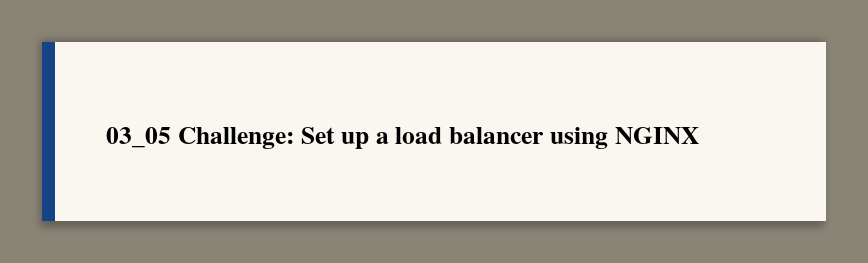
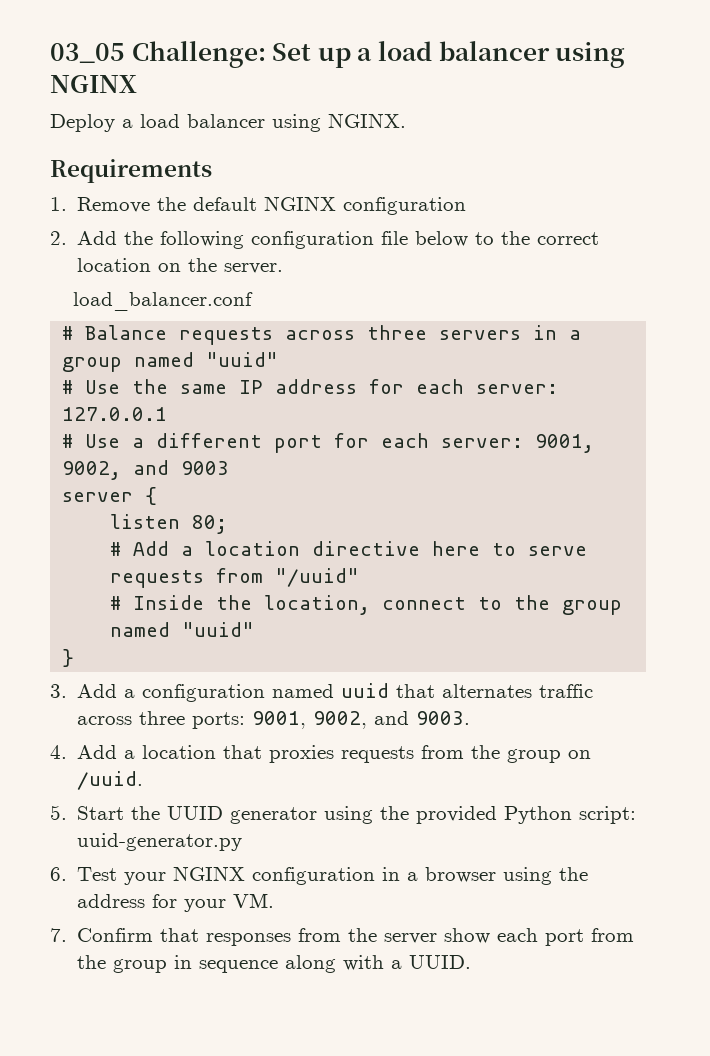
+ Deploy a load balancer using NGINX.
+ Requirements
+ 1. Remove the default NGINX configuration
+ 2. Add the following configuration file below to the correct location on the server.
+ load_balancer.conf
+ # Balance requests across three servers in a group named "uuid"
+ # Use the same IP address for each server: 127.0.0.1
+ # Use a different port for each server: 9001, 9002, and 9003
+ server {
+ listen 80;
+ # Add a location directive here to serve requests from "/uuid"
+ # Inside the location, connect to the group named "uuid"
+ }
+ 3. Add a configuration named uuid that alternates traffic across three ports: 9001, 9002, and 9003.
+ 4. Add a location that proxies requests from the group on /uuid.
+ 5. Start the UUID generator using the provided Python script: uuid-generator.py
+ 6. Test your NGINX configuration in a browser using the address for your VM.
+ 7. Confirm that responses from the server show each port from the group in sequence along with a UUID.

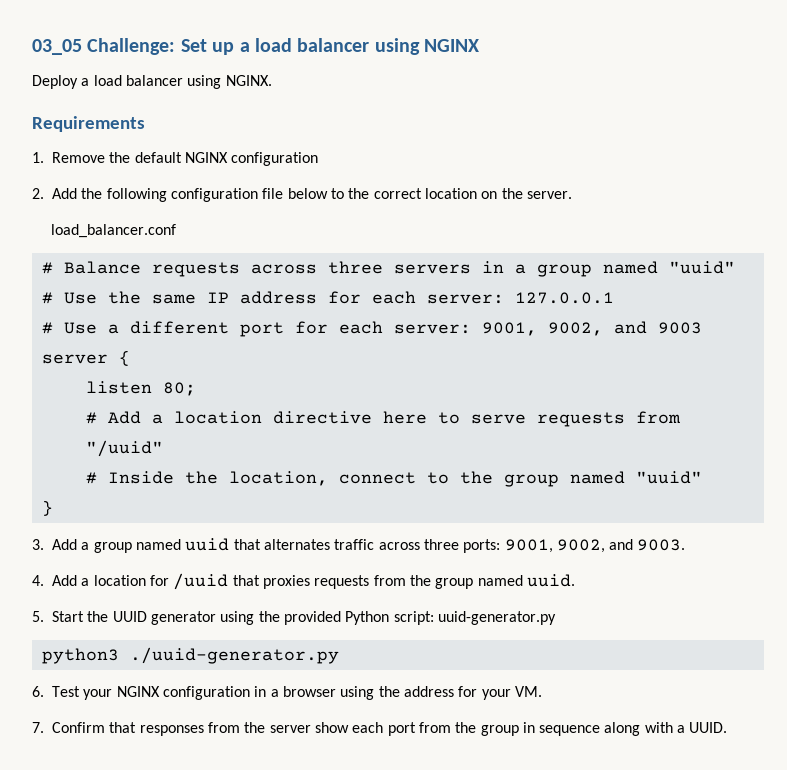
- 3. Add a configuration named uuid that alternates traffic across three ports: 9001, 9002, and 9003.
+ 3. Add a group named uuid that alternates traffic across three ports: 9001, 9002, and 9003.
- 4. Add a location that proxies requests from the group on /uuid.
+ 4. Add a location for /uuid that proxies requests from the group named uuid.
+ python3 ./uuid-generator.py

